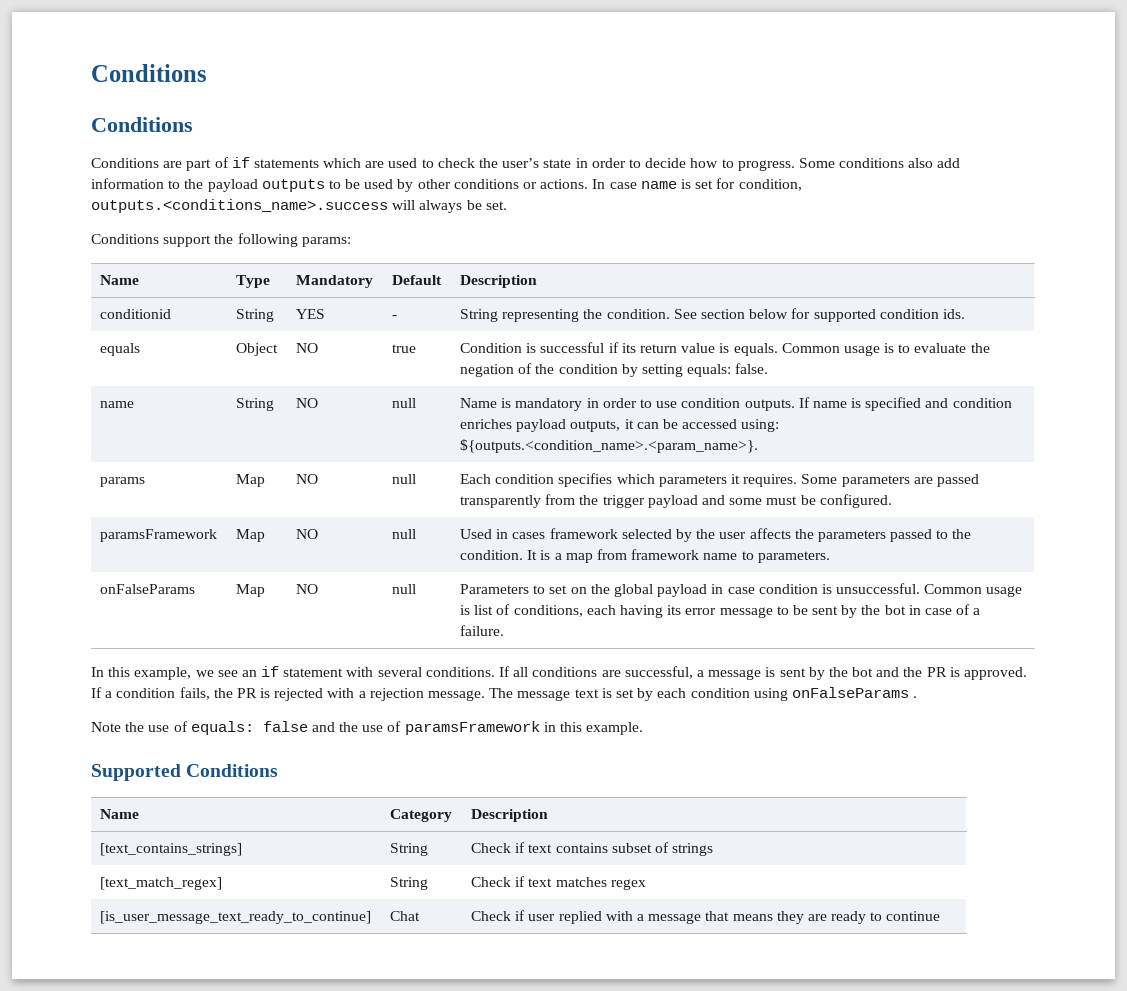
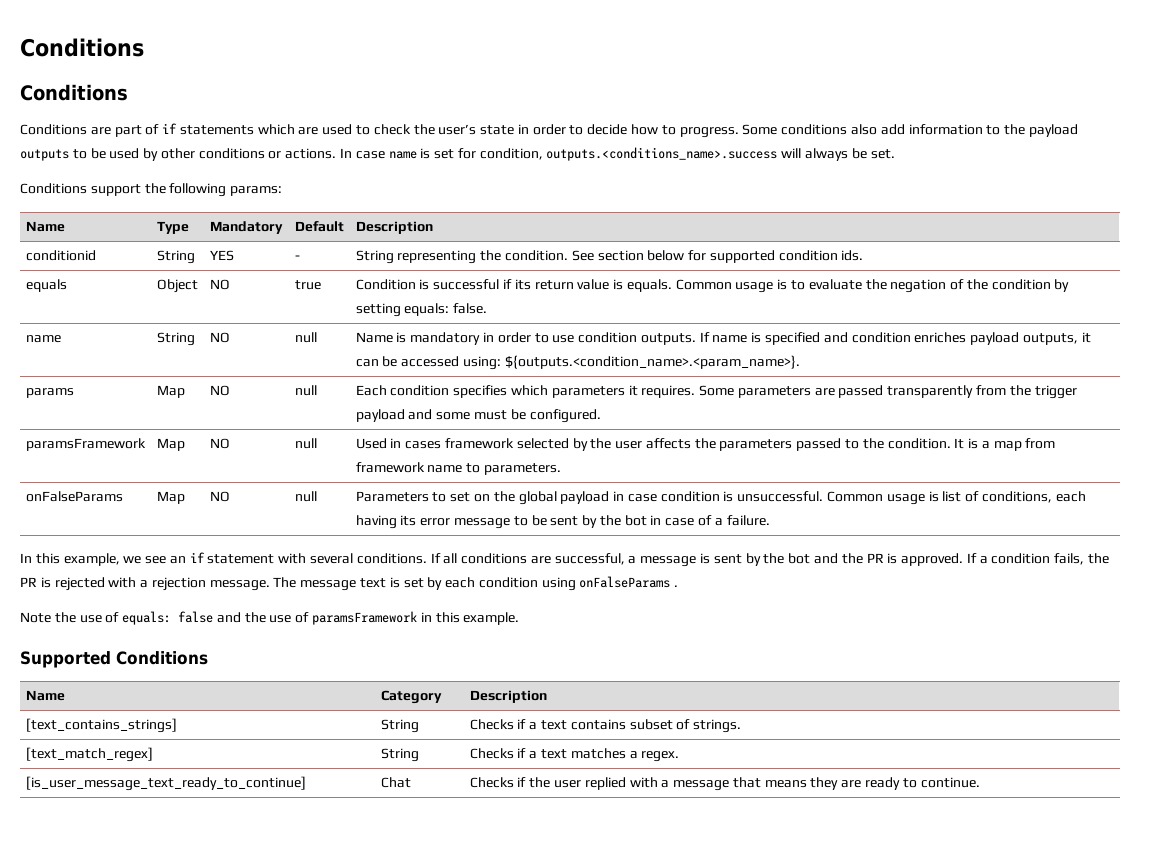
- [text_contains_strings] | String | Check if text contains subset of strings
+ [text_contains_strings] | String | Checks if a text contains subset of strings.
- [text_match_regex] | String | Check if text matches regex
+ [text_match_regex] | String | Checks if a text matches a regex.
- [is_user_message_text_ready_to_continue] | Chat | Check if user replied with a message that means they are ready to continue
+ [is_user_message_text_ready_to_continue] | Chat | Checks if the user replied with a message that means they are ready to continue.

